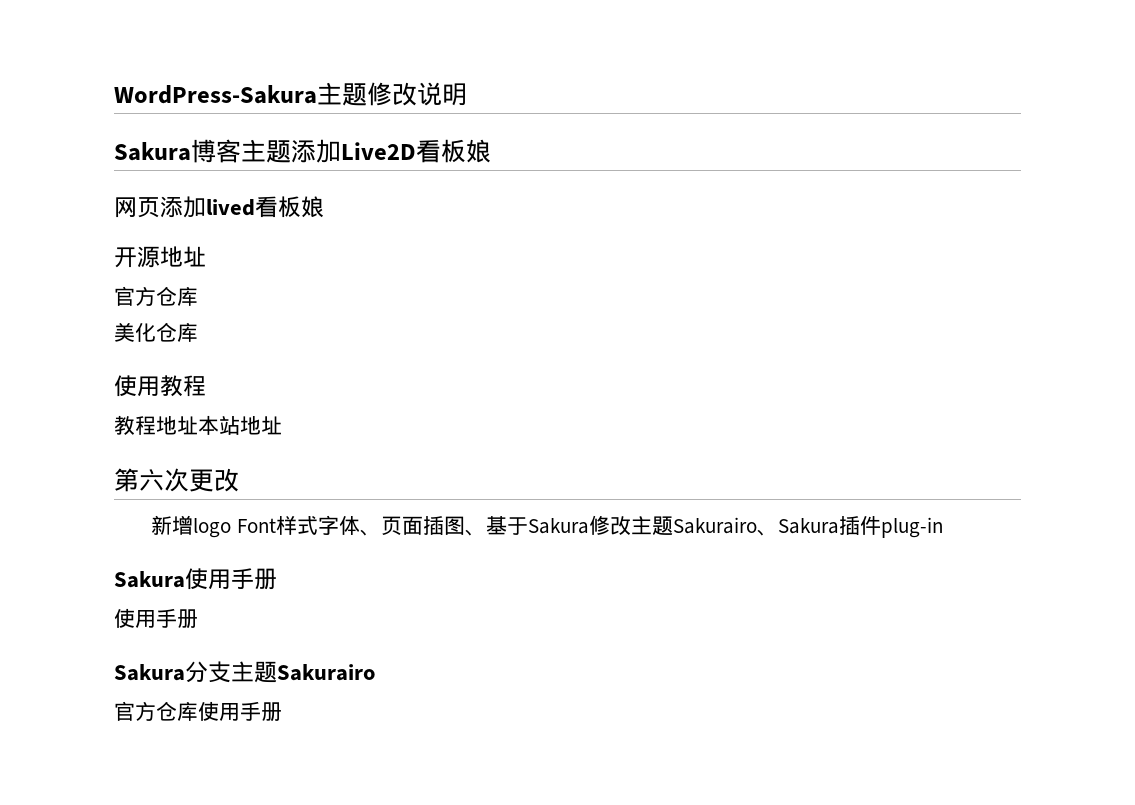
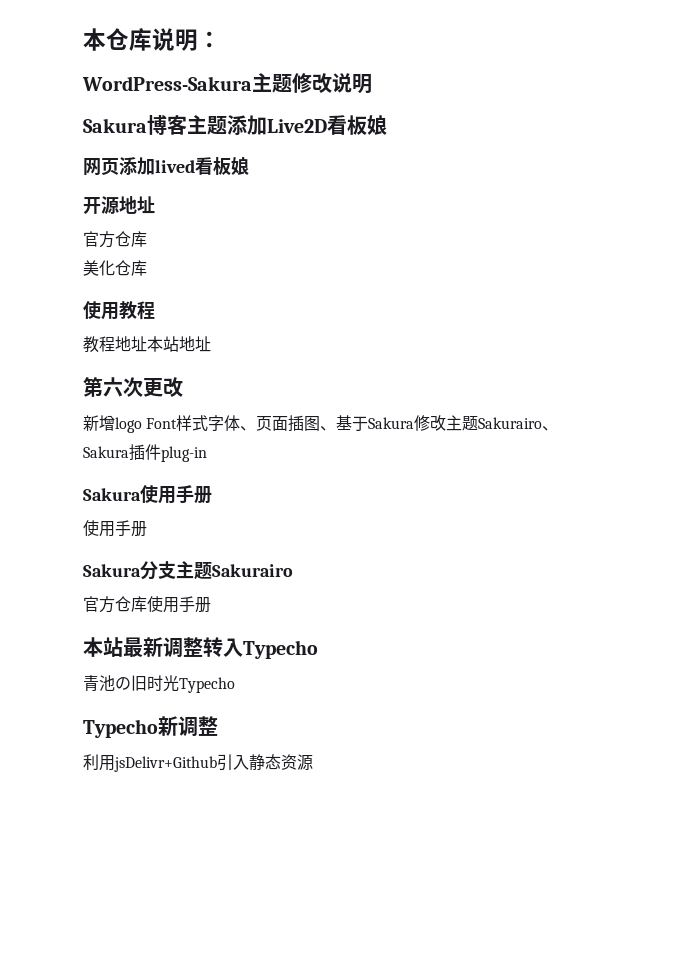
+ 本仓库说明：
+ 本站最新调整转入Typecho
+ 青池の旧时光Typecho
+ Typecho新调整
+ 利用jsDelivr+Github引入静态资源

